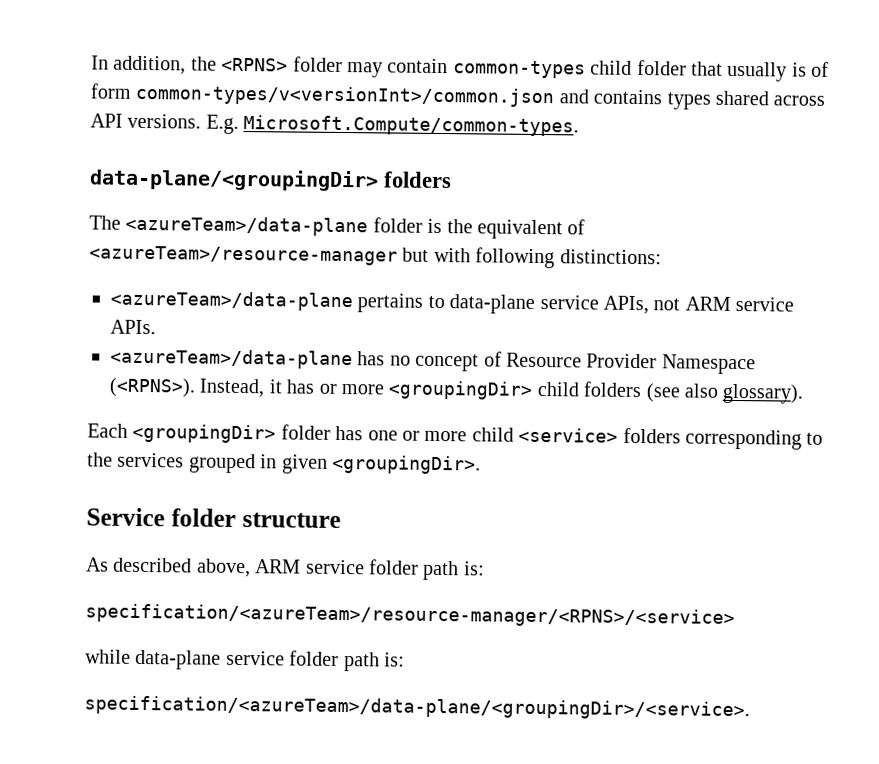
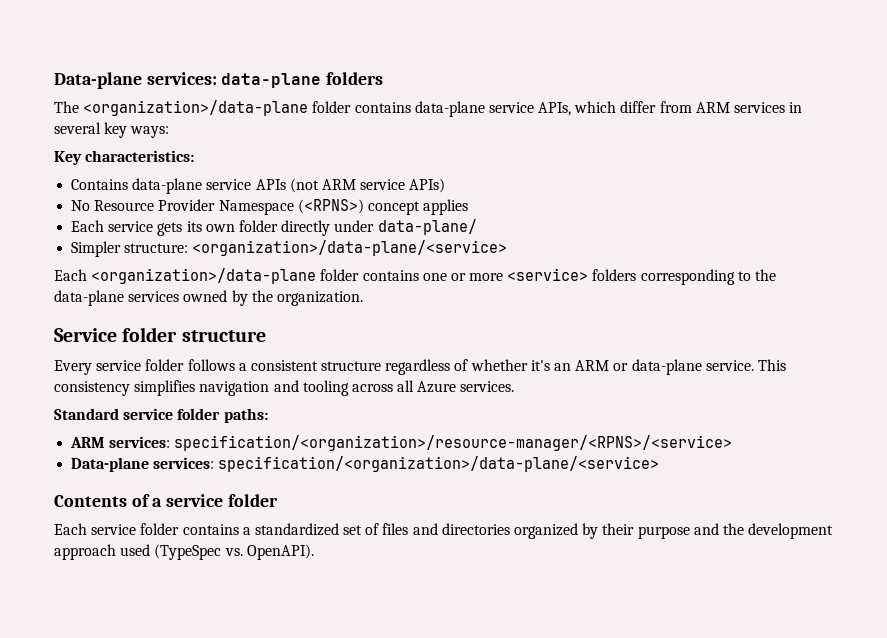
- In addition, the <RPNS> folder may contain common-types child folder that usually is of form common-types/v<versionInt>/common.json and contains types shared across API versions. E.g. Microsoft.Compute/common-types.
- data-plane/<groupingDir> folders
- The <azureTeam>/data-plane folder is the equivalent of <azureTeam>/resource-manager but with following distinctions:
- <azureTeam>/data-plane pertains to data-plane service APIs, not ARM service APIs.
- <azureTeam>/data-plane has no concept of Resource Provider Namespace (<RPNS>). Instead, it has or more <groupingDir> child folders (see also glossary).
- Each <groupingDir> folder has one or more child <service> folders corresponding to the services grouped in given <groupingDir>.
+ Data-plane services: data-plane folders
+ The <organization>/data-plane folder contains data-plane service APIs, which differ from ARM services in several key ways:
+ Key characteristics:
+ Contains data-plane service APIs (not ARM service APIs)
+ No Resource Provider Namespace (<RPNS>) concept applies
+ Each service gets its own folder directly under data-plane/
+ Simpler structure: <organization>/data-plane/<service>
+ Each <organization>/data-plane folder contains one or more <service> folders corresponding to the data-plane services owned by the organization.
  Service folder structure
- As described above, ARM service folder path is:
- specification/<azureTeam>/resource-manager/<RPNS>/<service>
- while data-plane service folder path is:
- specification/<azureTeam>/data-plane/<groupingDir>/<service>.
+ Every service folder follows a consistent structure regardless of whether it's an ARM or data-plane service. This consistency simplifies navigation and tooling across all Azure services.
+ Standard service folder paths:
+ ARM services: specification/<organization>/resource-manager/<RPNS>/<service>
+ Data-plane services: specification/<organization>/data-plane/<service>
+ Contents of a service folder
+ Each service folder contains a standardized set of files and directories organized by their purpose and the development approach used (TypeSpec vs. OpenAPI).

